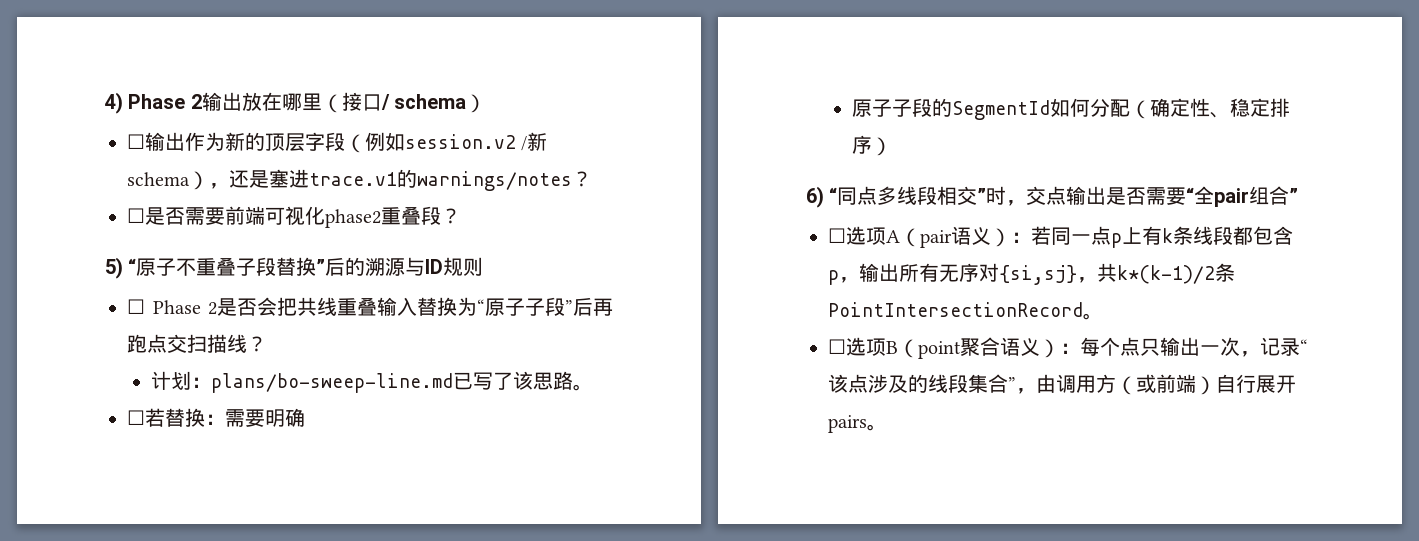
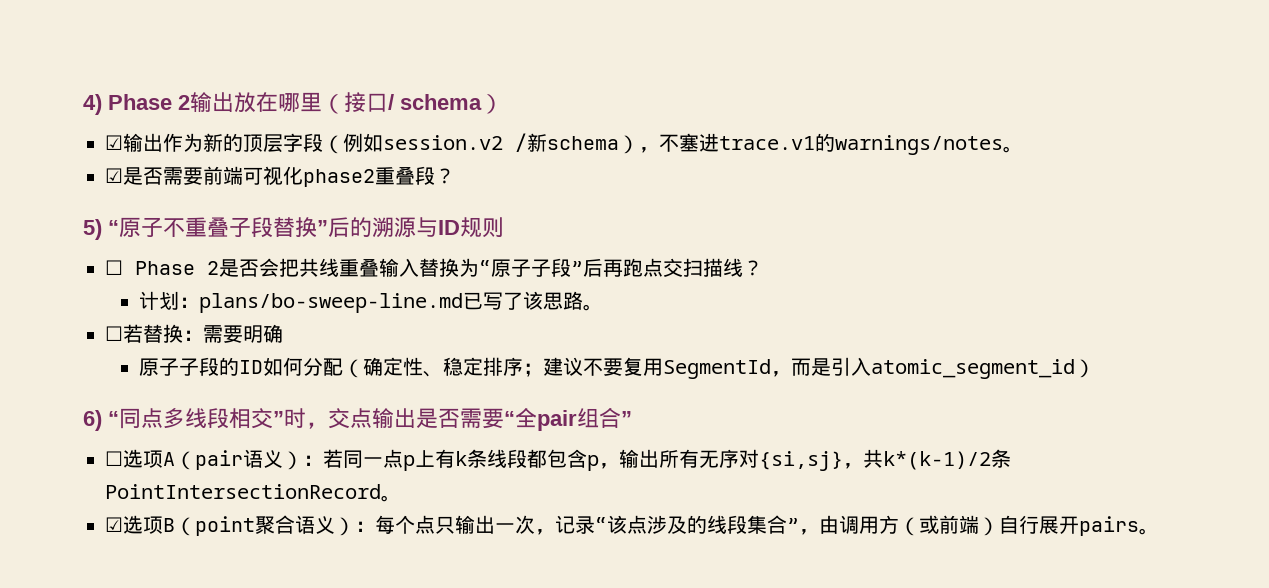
- ☐输出作为新的顶层字段（例如session.v2 /新schema），还是塞进trace.v1的warnings/notes？
- ☐是否需要前端可视化phase2重叠段？
+ ☑输出作为新的顶层字段（例如session.v2 /新schema），不塞进trace.v1的warnings/notes。
+ ☑是否需要前端可视化phase2重叠段？
- 原子子段的SegmentId如何分配（确定性、稳定排序）
+ 原子子段的ID如何分配（确定性、稳定排序；建议不要复用SegmentId，而是引入atomic_segment_id）
- ☐选项B（point聚合语义）：每个点只输出一次，记录“该点涉及的线段集合”，由调用方（或前端）自行展开pairs。
+ ☑选项B（point聚合语义）：每个点只输出一次，记录“该点涉及的线段集合”，由调用方（或前端）自行展开pairs。

